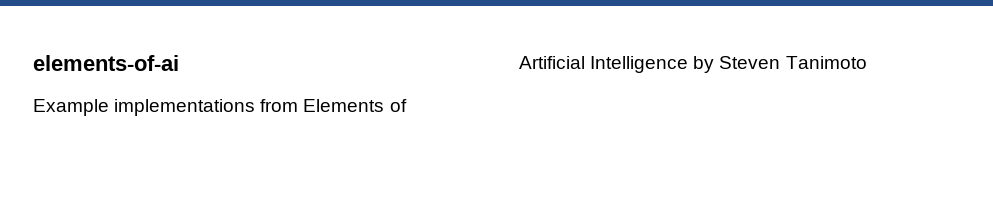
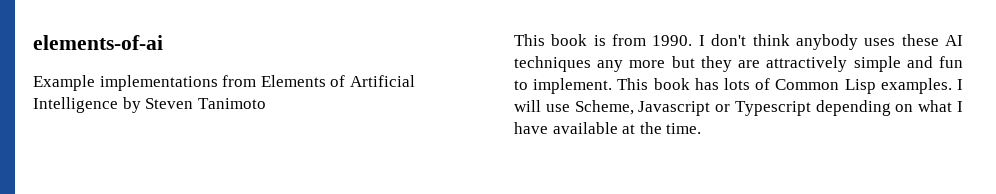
+ This book is from 1990. I don't think anybody uses these AI techniques any more but they are attractively simple and fun to implement. This book has lots of Common Lisp examples. I will use Scheme, Javascript or Typescript depending on what I have available at the time.

